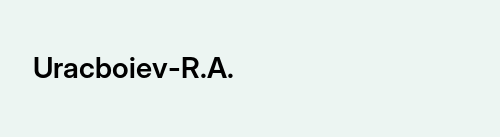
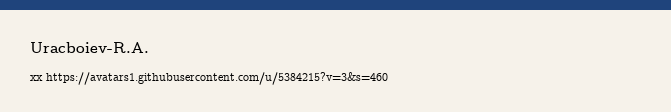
+ xx https://avatars1.githubusercontent.com/u/5384215?v=3&s=460

